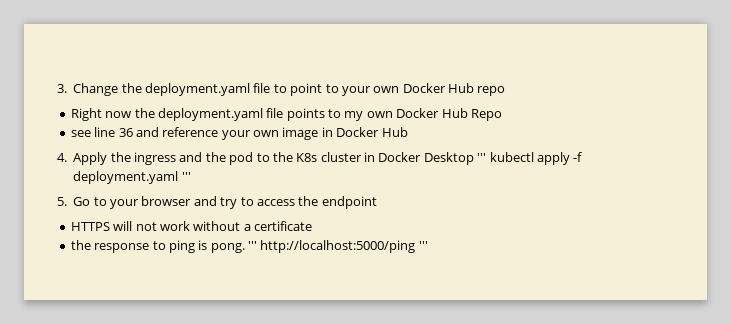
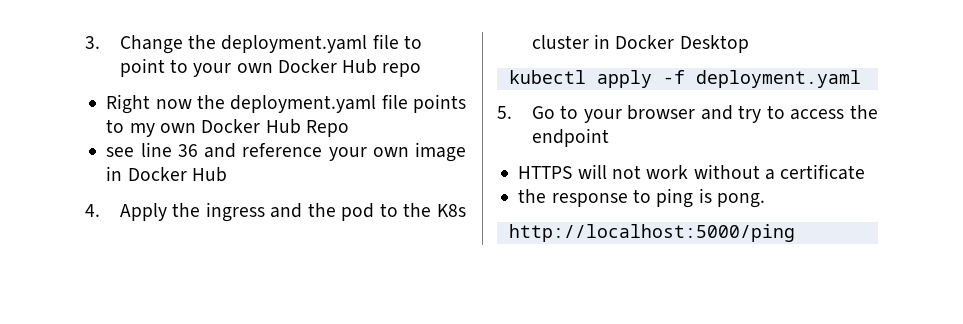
- 4. Apply the ingress and the pod to the K8s cluster in Docker Desktop ''' kubectl apply -f deployment.yaml '''
+ 4. Apply the ingress and the pod to the K8s cluster in Docker Desktop
+ kubectl apply -f deployment.yaml
- the response to ping is pong. ''' http://localhost:5000/ping '''
+ the response to ping is pong.
+ http://localhost:5000/ping

